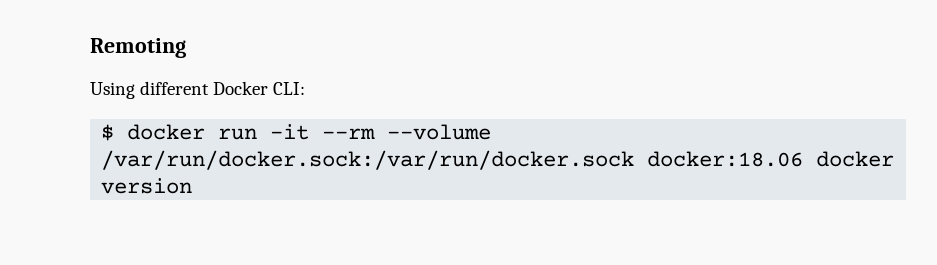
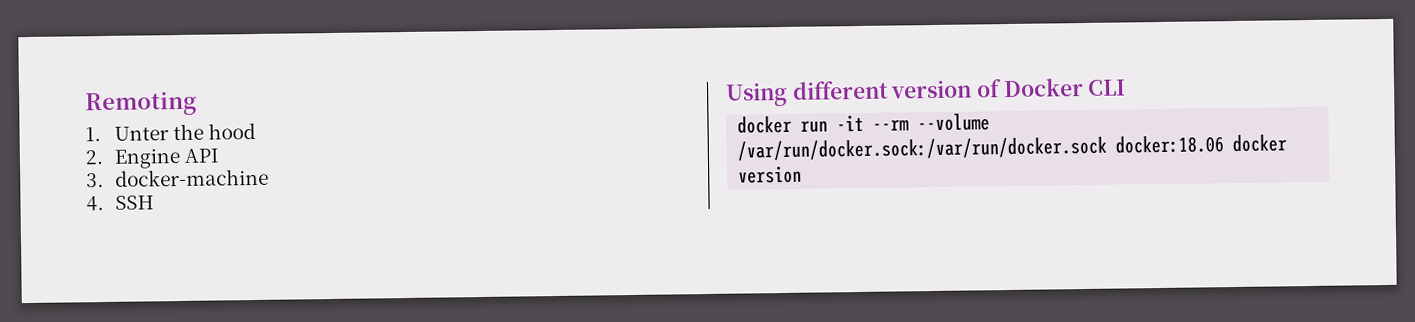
- Using different Docker CLI:
- $ docker run -it --rm --volume /var/run/docker.sock:/var/run/docker.sock docker:18.06 docker version
+ 1. Unter the hood
+ 2. Engine API
+ 3. docker-machine
+ 4. SSH
+ Using different version of Docker CLI
+ docker run -it --rm --volume /var/run/docker.sock:/var/run/docker.sock docker:18.06 docker version

